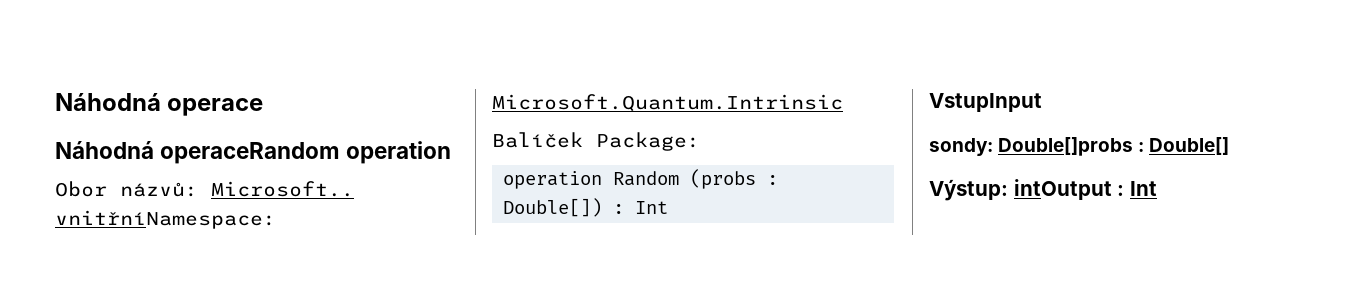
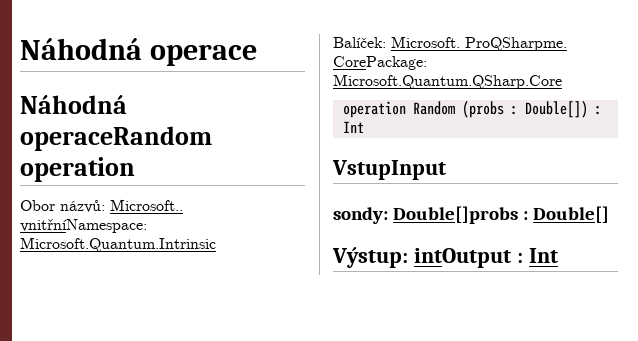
- Balíček Package:
+ Balíček: Microsoft. ProQSharpme. CorePackage: Microsoft.Quantum.QSharp.Core

